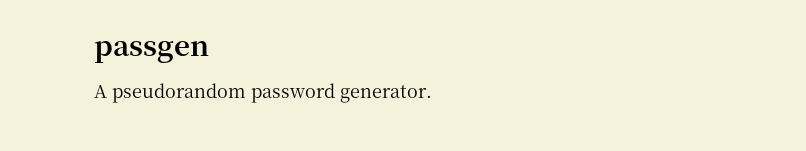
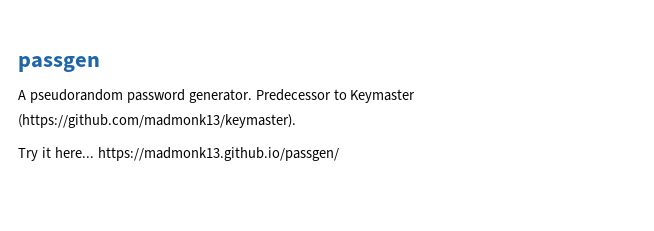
+ Predecessor to Keymaster (https://github.com/madmonk13/keymaster).
+ Try it here... https://madmonk13.github.io/passgen/

